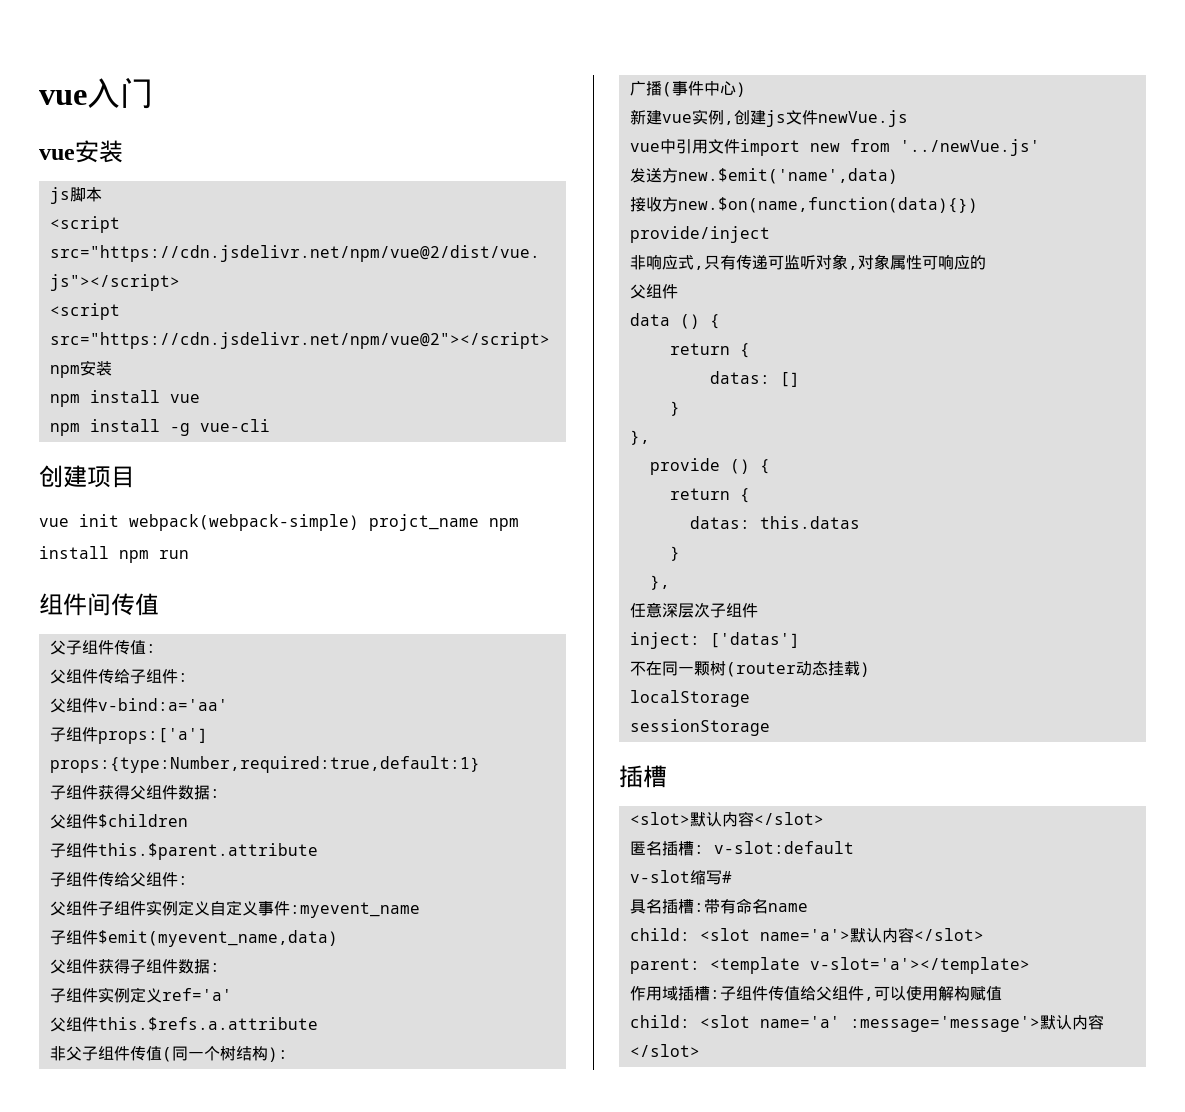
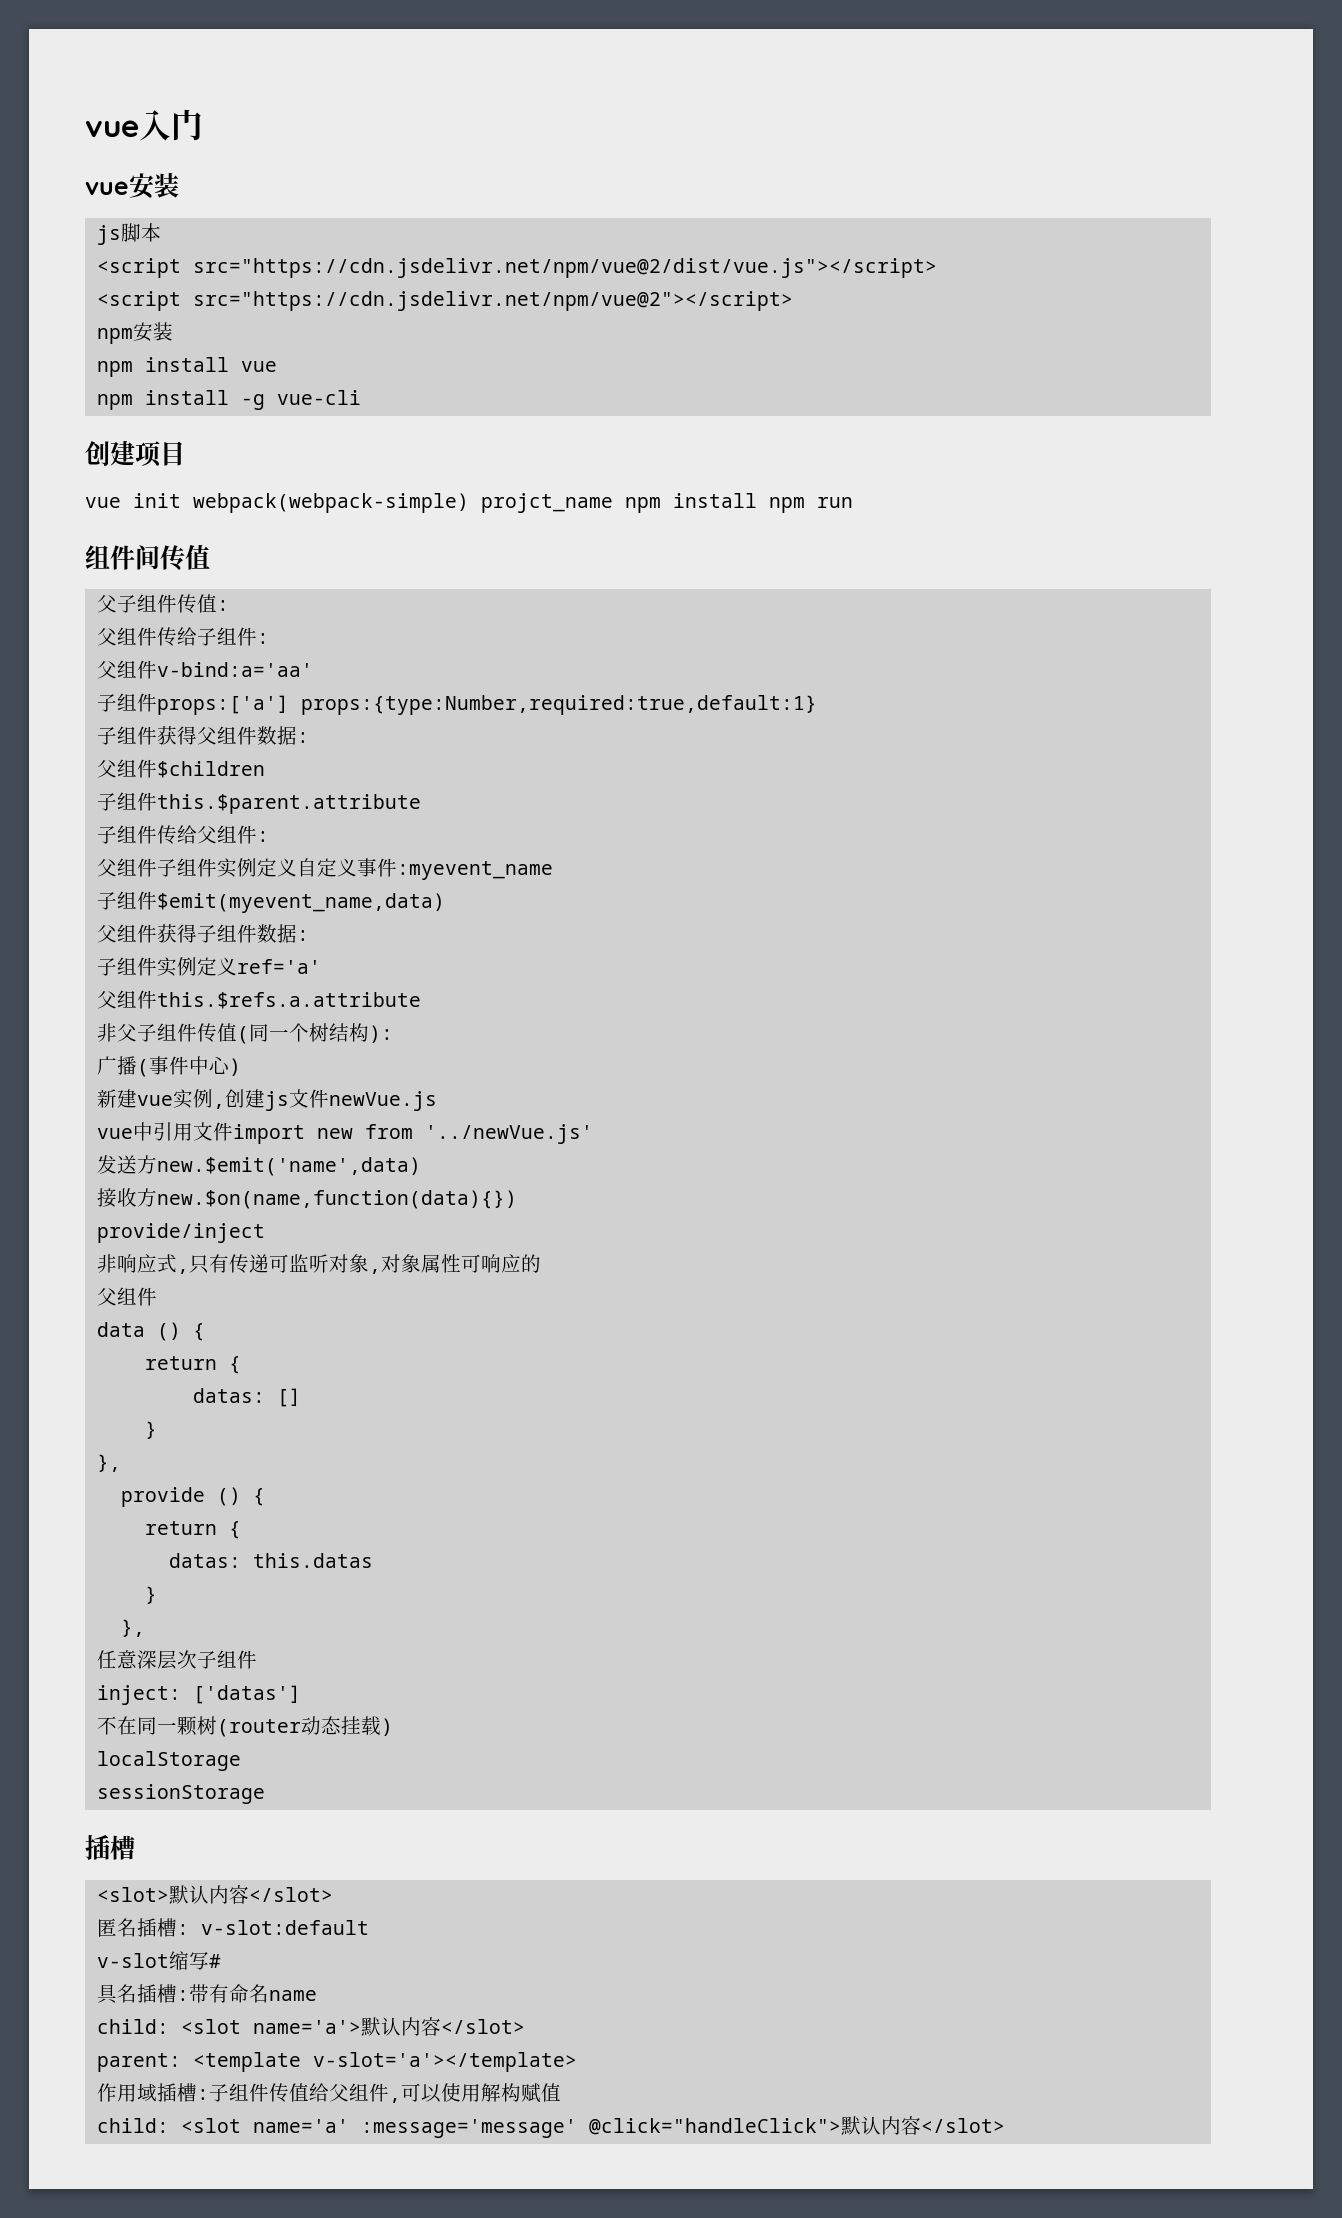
- child: <slot name='a' :message='message'>默认内容</slot>
+ child: <slot name='a' :message='message' @click="handleClick">默认内容</slot>

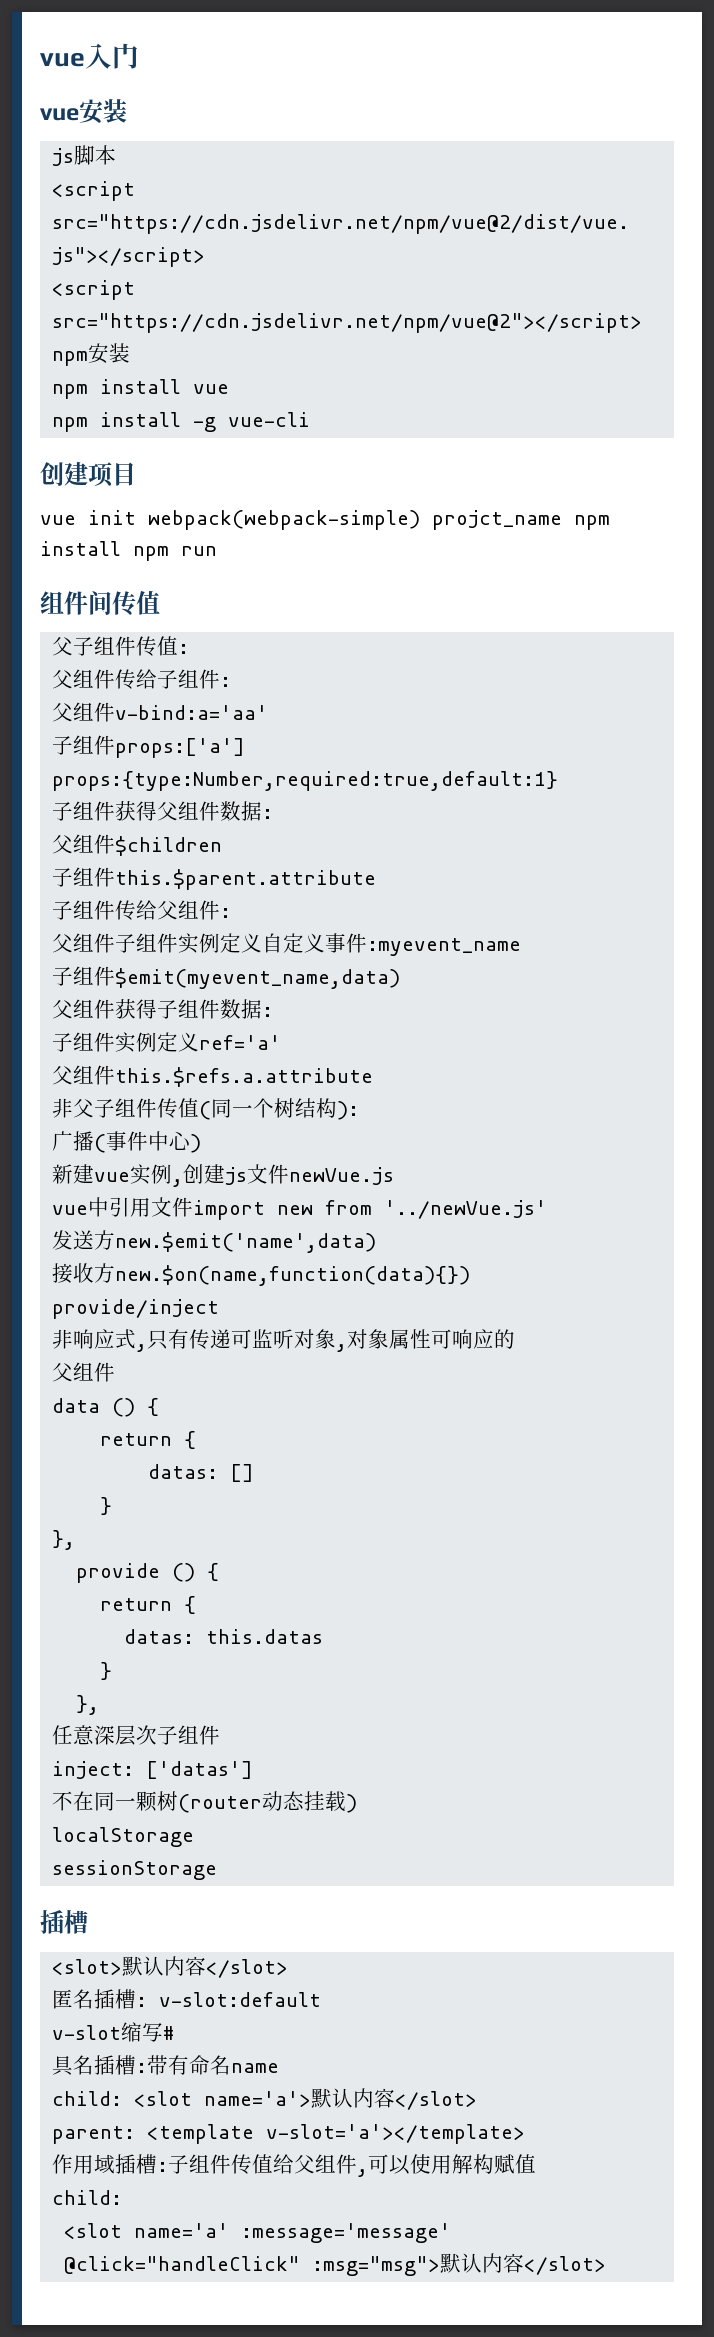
  作用域插槽:子组件传值给父组件,可以使用解构赋值
- child: <slot name='a' :message='message' @click="handleClick">默认内容</slot>
+ child:
+ <slot name='a' :message='message' @click="handleClick" :msg="msg">默认内容</slot>

